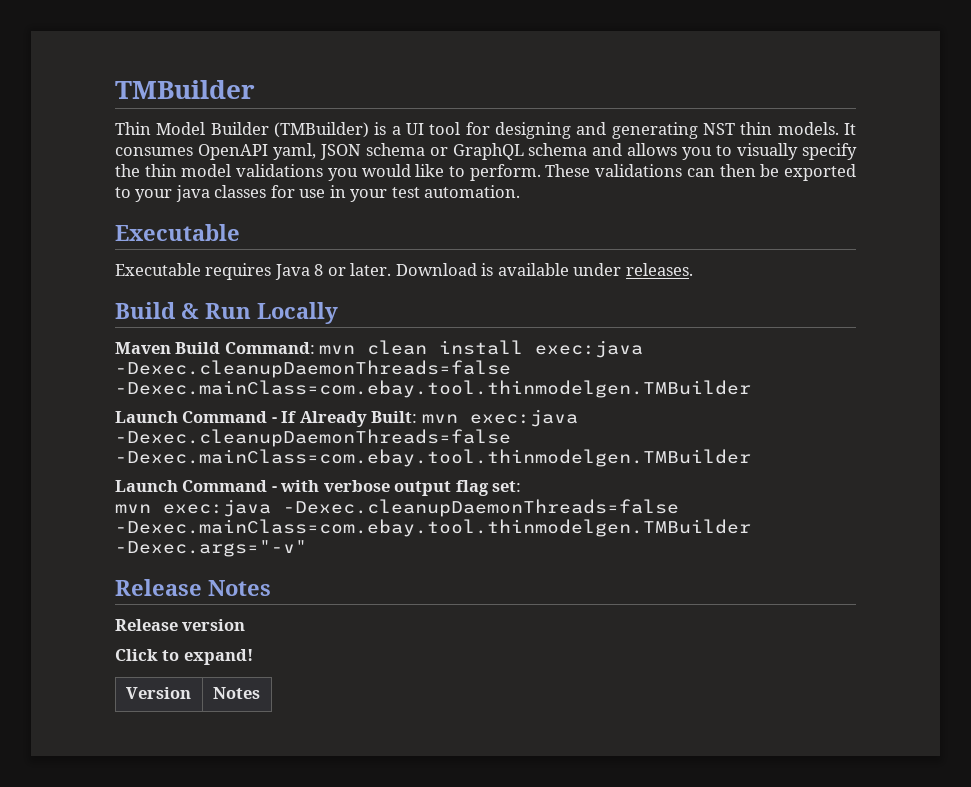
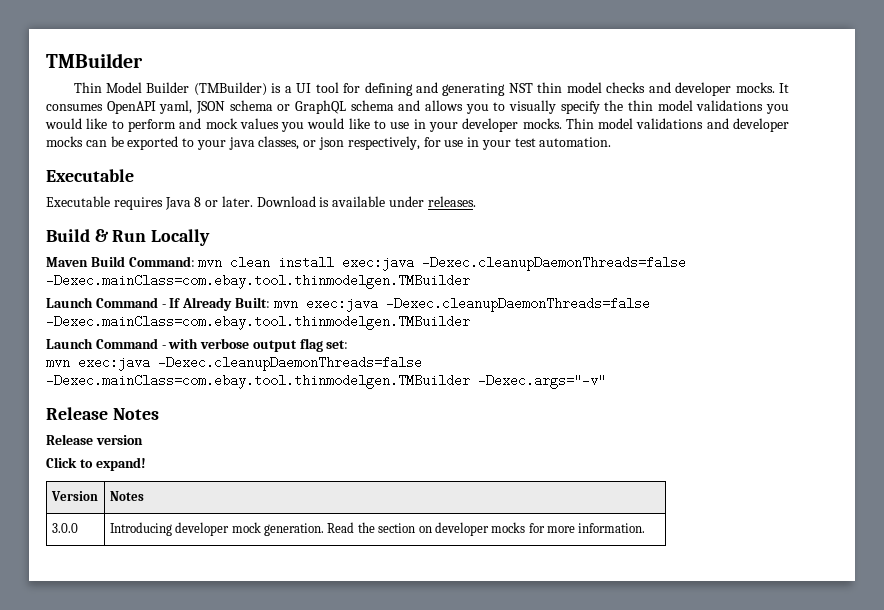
- Thin Model Builder (TMBuilder) is a UI tool for designing and generating NST thin models.
+ Thin Model Builder (TMBuilder) is a UI tool for defining and generating NST thin model checks and developer mocks.
- It consumes OpenAPI yaml, JSON schema or GraphQL schema and allows you to visually specify the thin model validations you would like to perform. These validations can then be exported to your java classes for use in your test automation.
+ It consumes OpenAPI yaml, JSON schema or GraphQL schema and allows you to visually specify the thin model validations you would like to perform and mock values you would like to use in your developer mocks. Thin model validations and developer mocks can be exported to your java classes, or json respectively, for use in your test automation.
+ 3.0.0 | Introducing developer mock generation. Read the section on developer mocks for more information.

